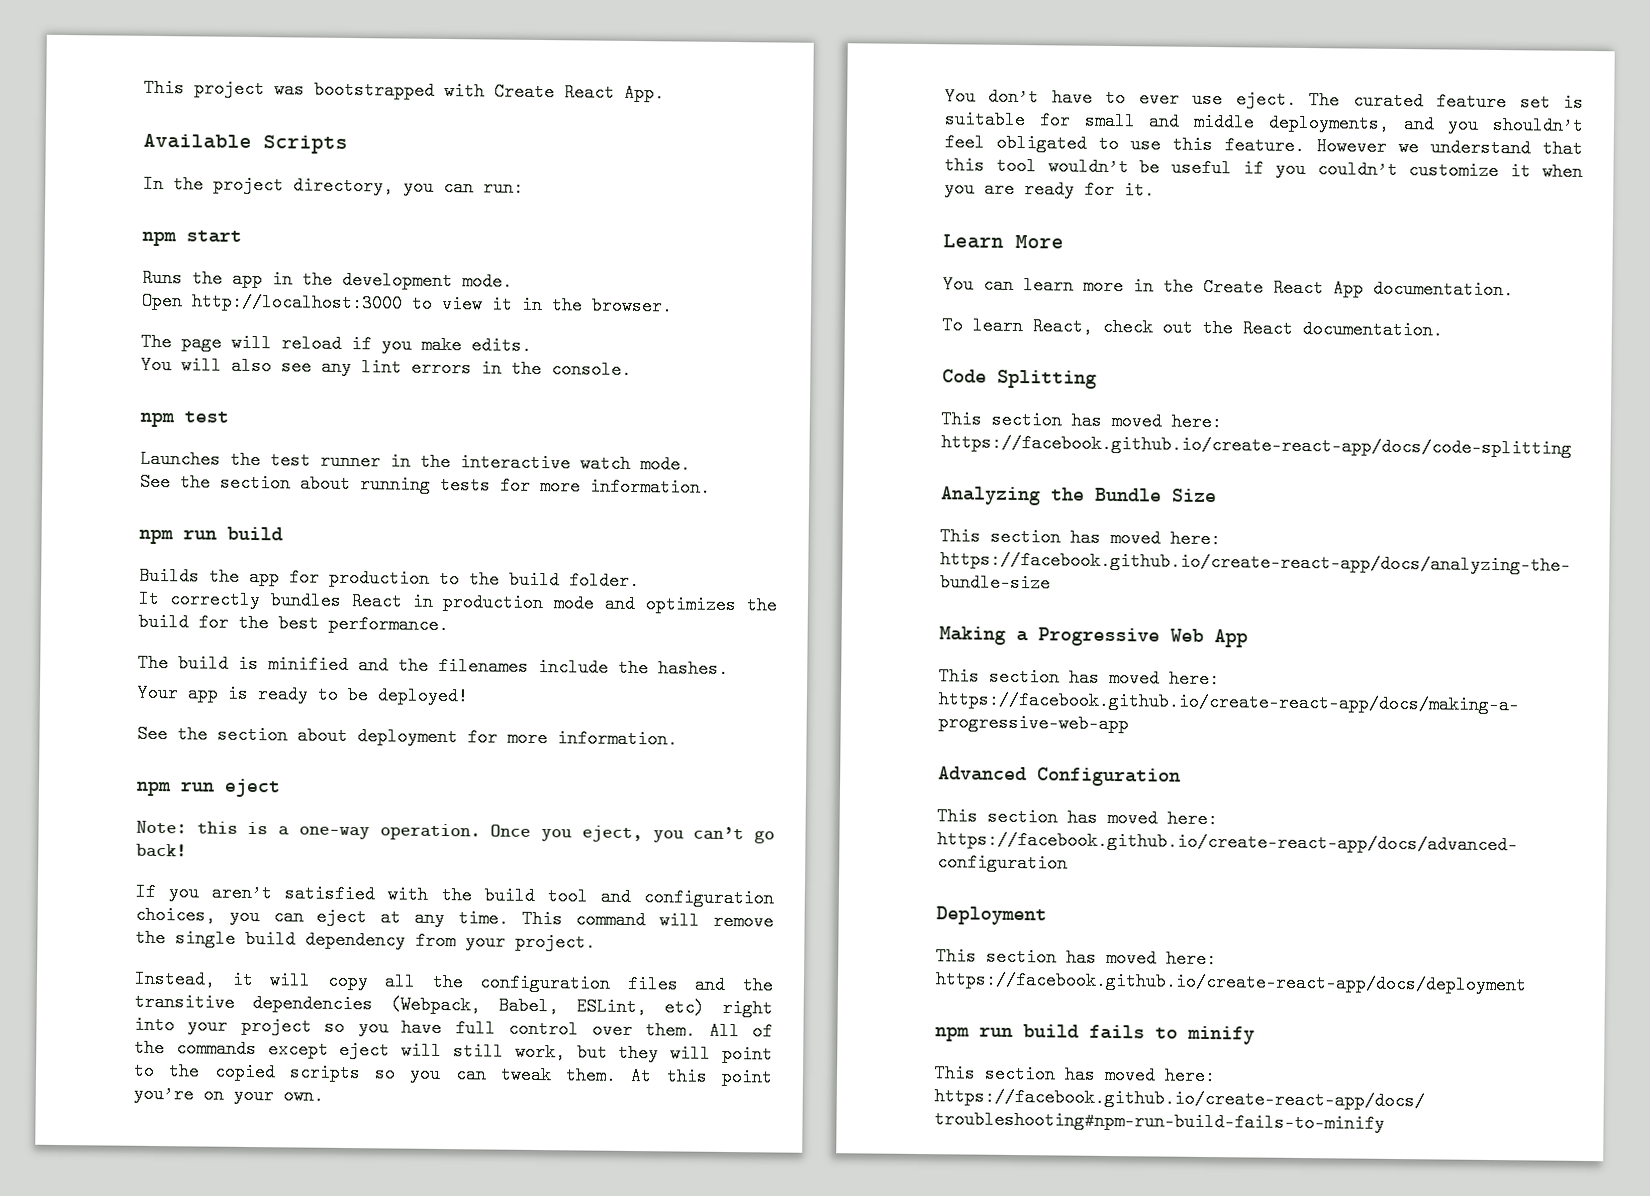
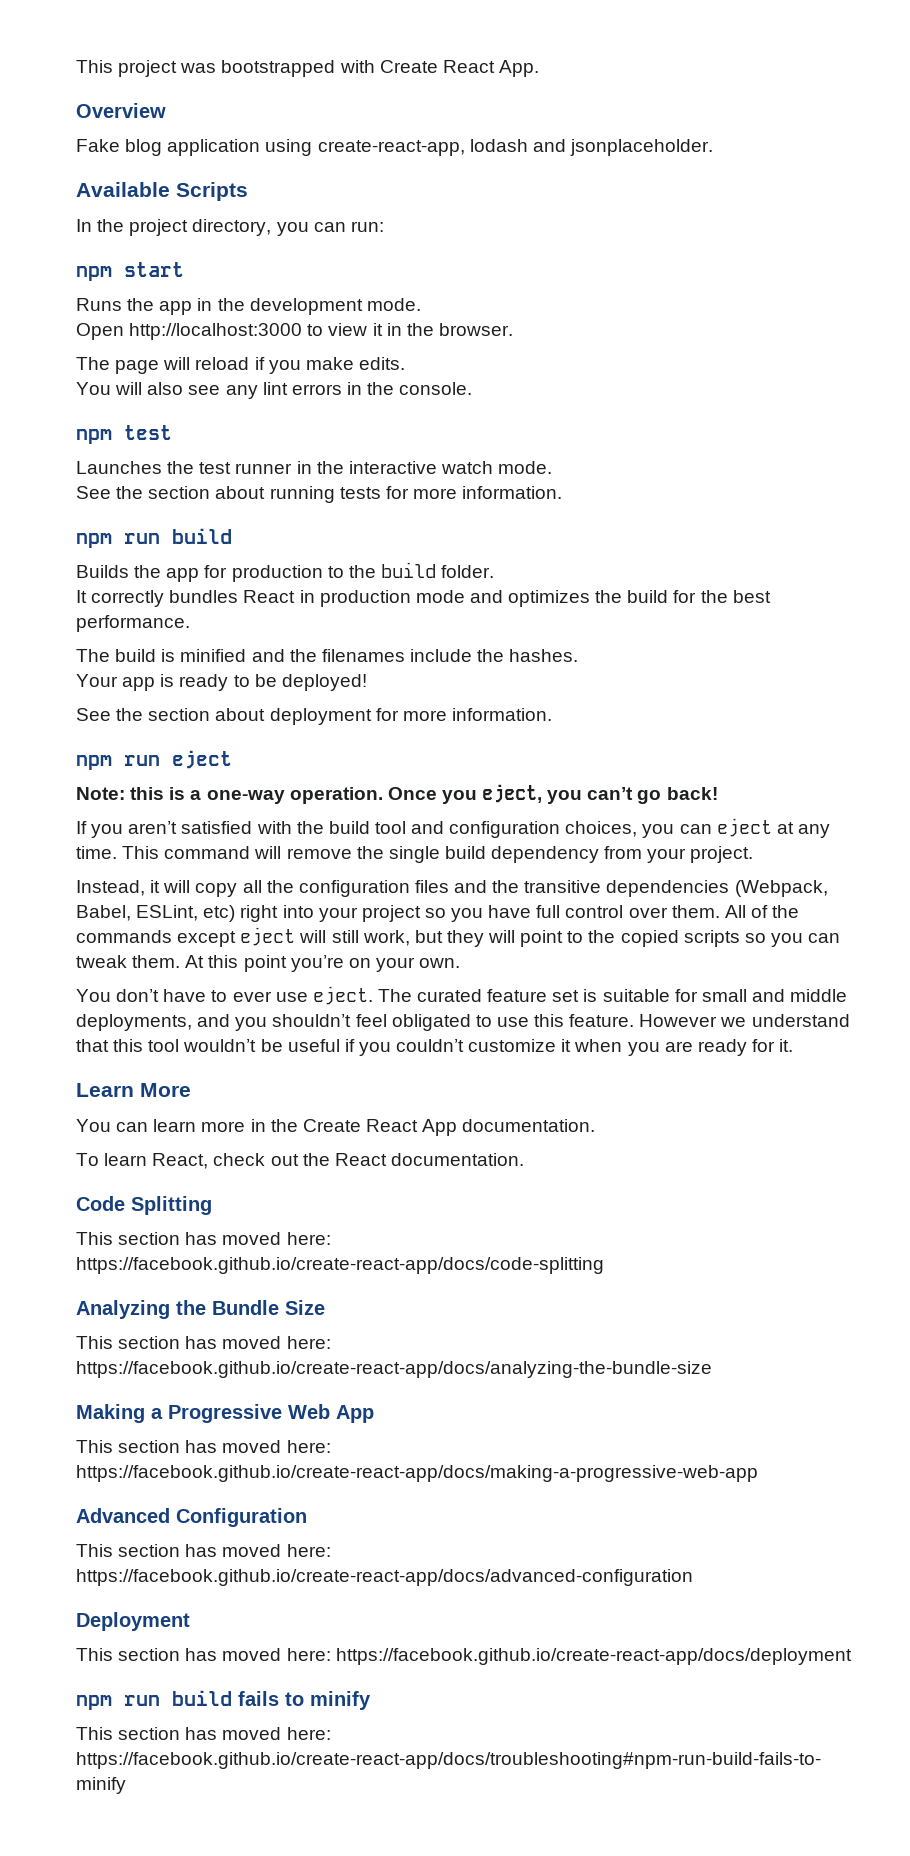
+ Overview
+ Fake blog application using create-react-app, lodash and jsonplaceholder.

